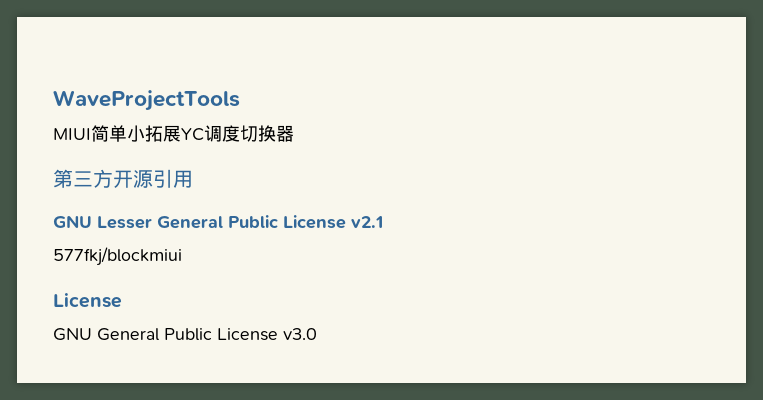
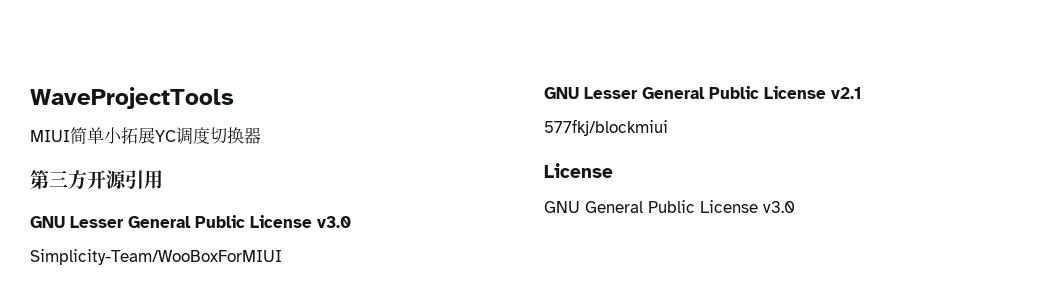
+ GNU Lesser General Public License v3.0
+ Simplicity-Team/WooBoxForMIUI

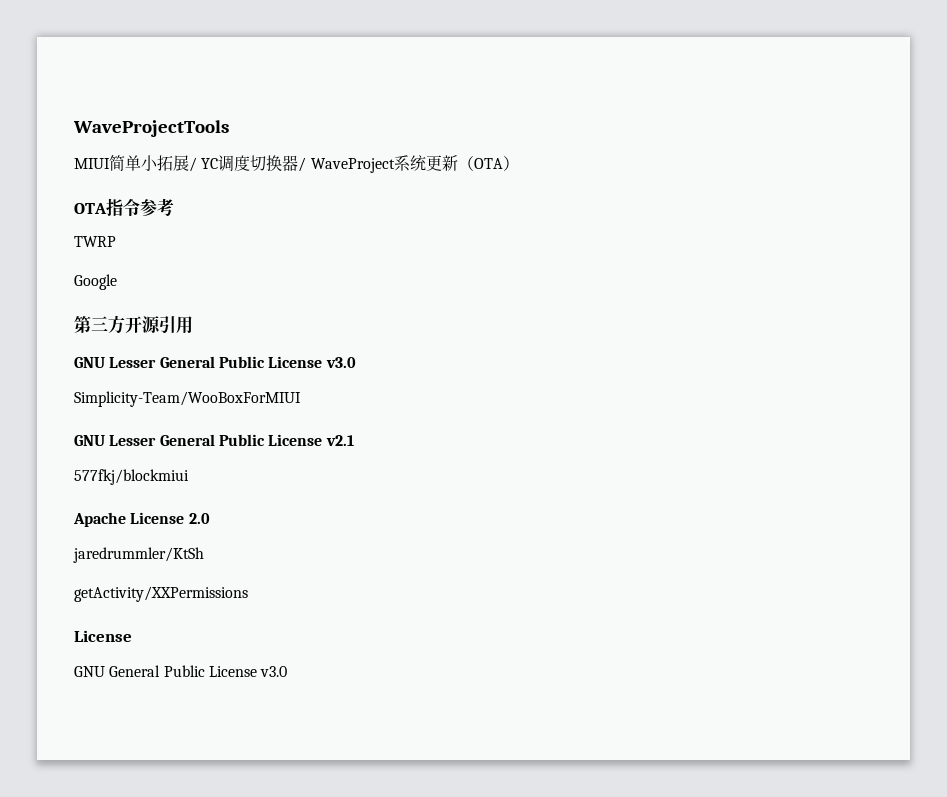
- MIUI简单小拓展YC调度切换器
+ MIUI简单小拓展/ YC调度切换器/ WaveProject系统更新（OTA）
+ OTA指令参考
+ TWRP
+ Google
+ Apache License 2.0
+ jaredrummler/KtSh
+ getActivity/XXPermissions

